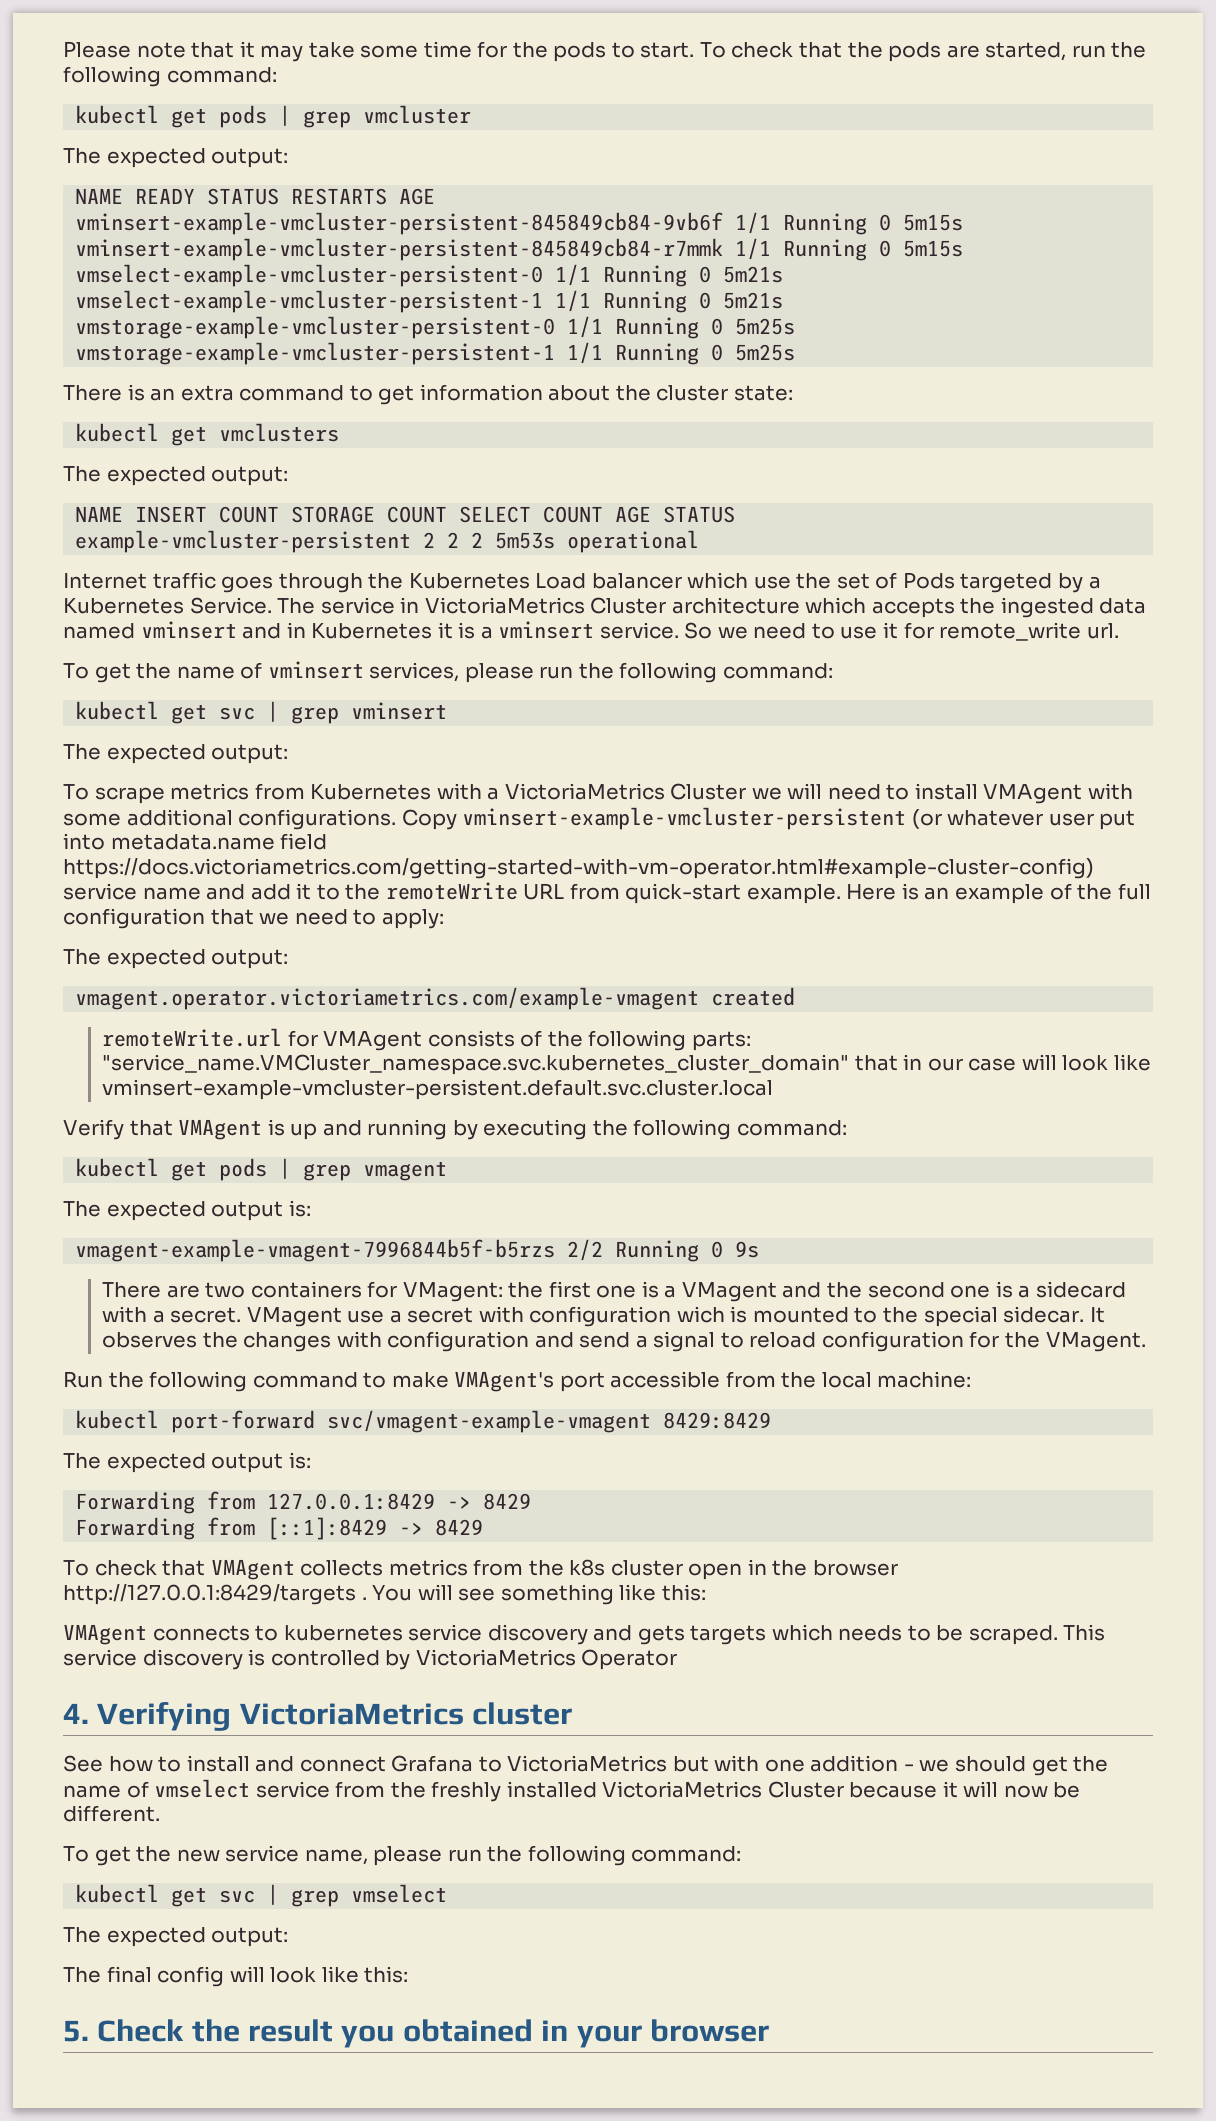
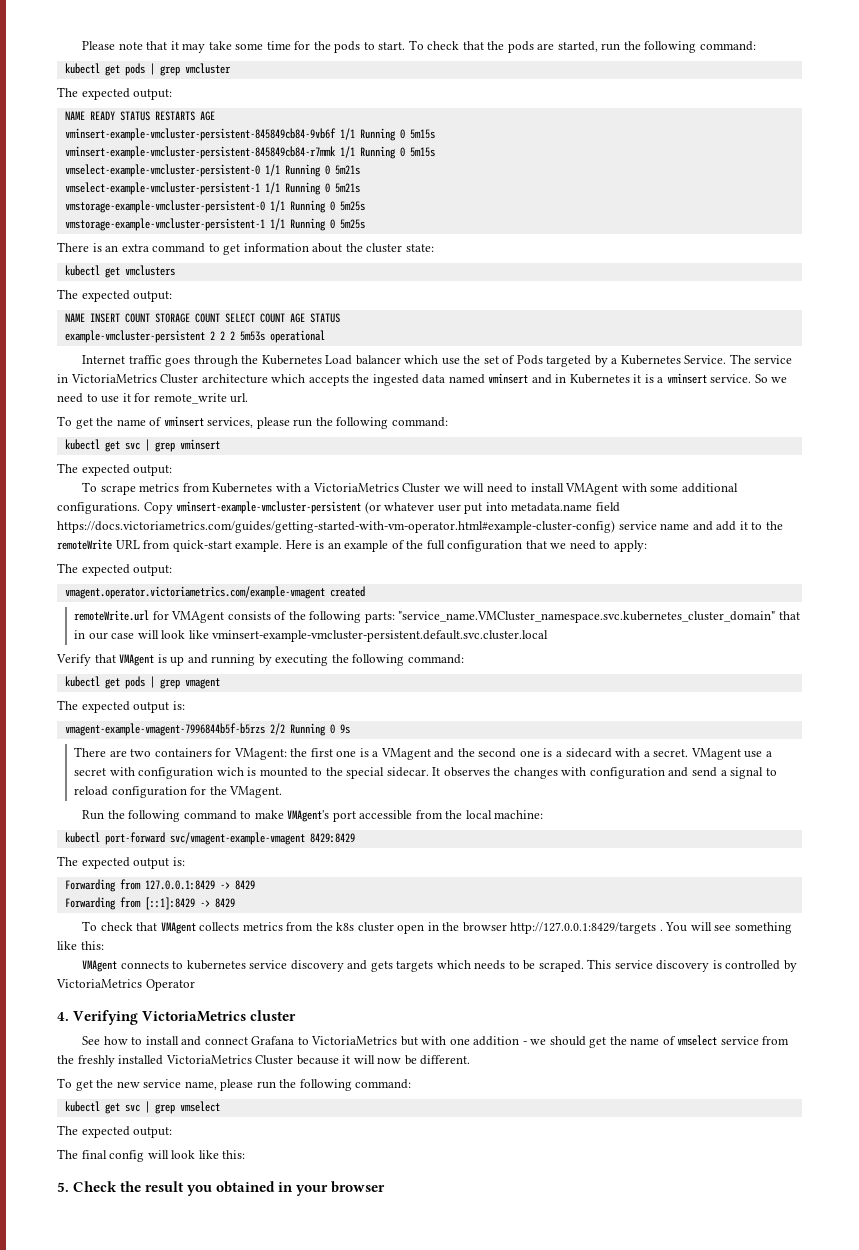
- Copy vminsert-example-vmcluster-persistent (or whatever user put into metadata.name field https://docs.victoriametrics.com/getting-started-with-vm-operator.html#example-cluster-config) service name and add it to the remoteWrite URL from quick-start example.
+ Copy vminsert-example-vmcluster-persistent (or whatever user put into metadata.name field https://docs.victoriametrics.com/guides/getting-started-with-vm-operator.html#example-cluster-config) service name and add it to the remoteWrite URL from quick-start example.

